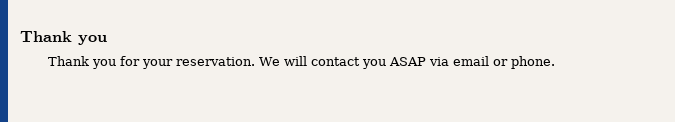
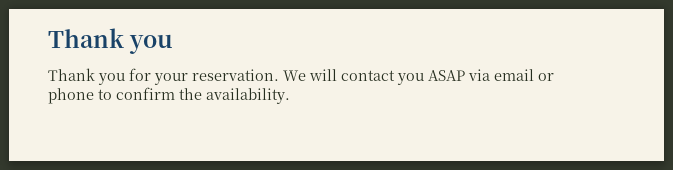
- We will contact you ASAP via email or phone.
+ We will contact you ASAP via email or phone to confirm the availability.

